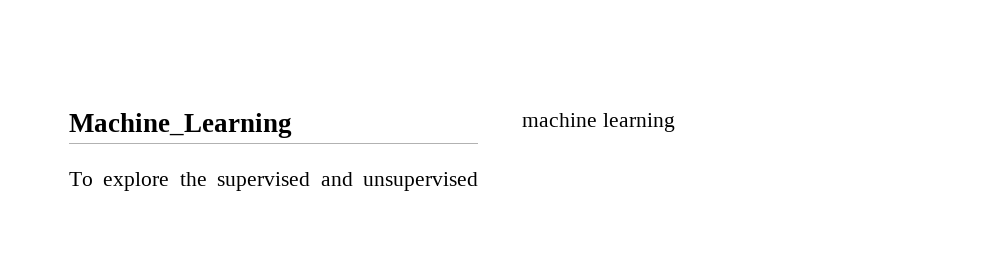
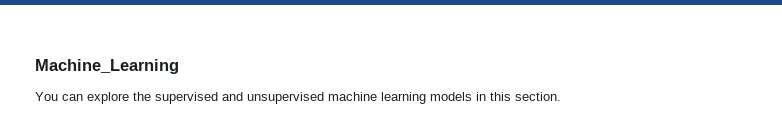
- To explore the supervised and unsupervised machine learning
+ You can explore the supervised and unsupervised machine learning models in this section.

